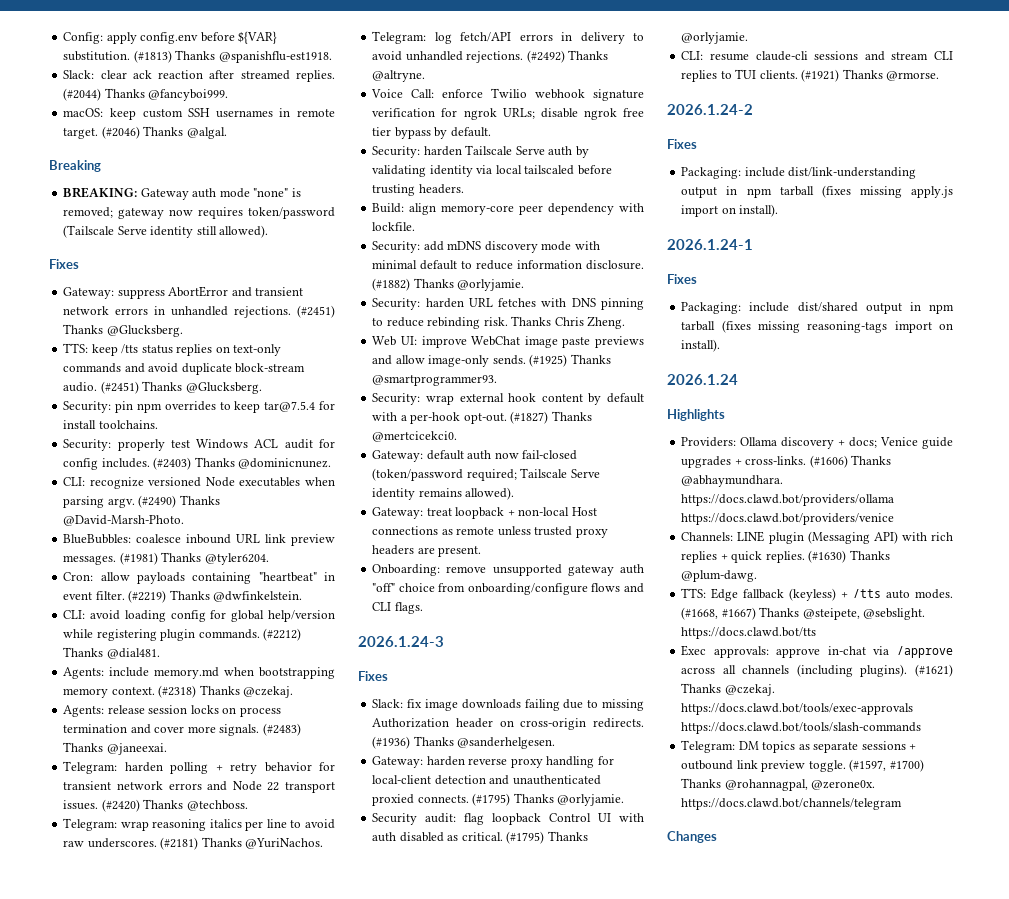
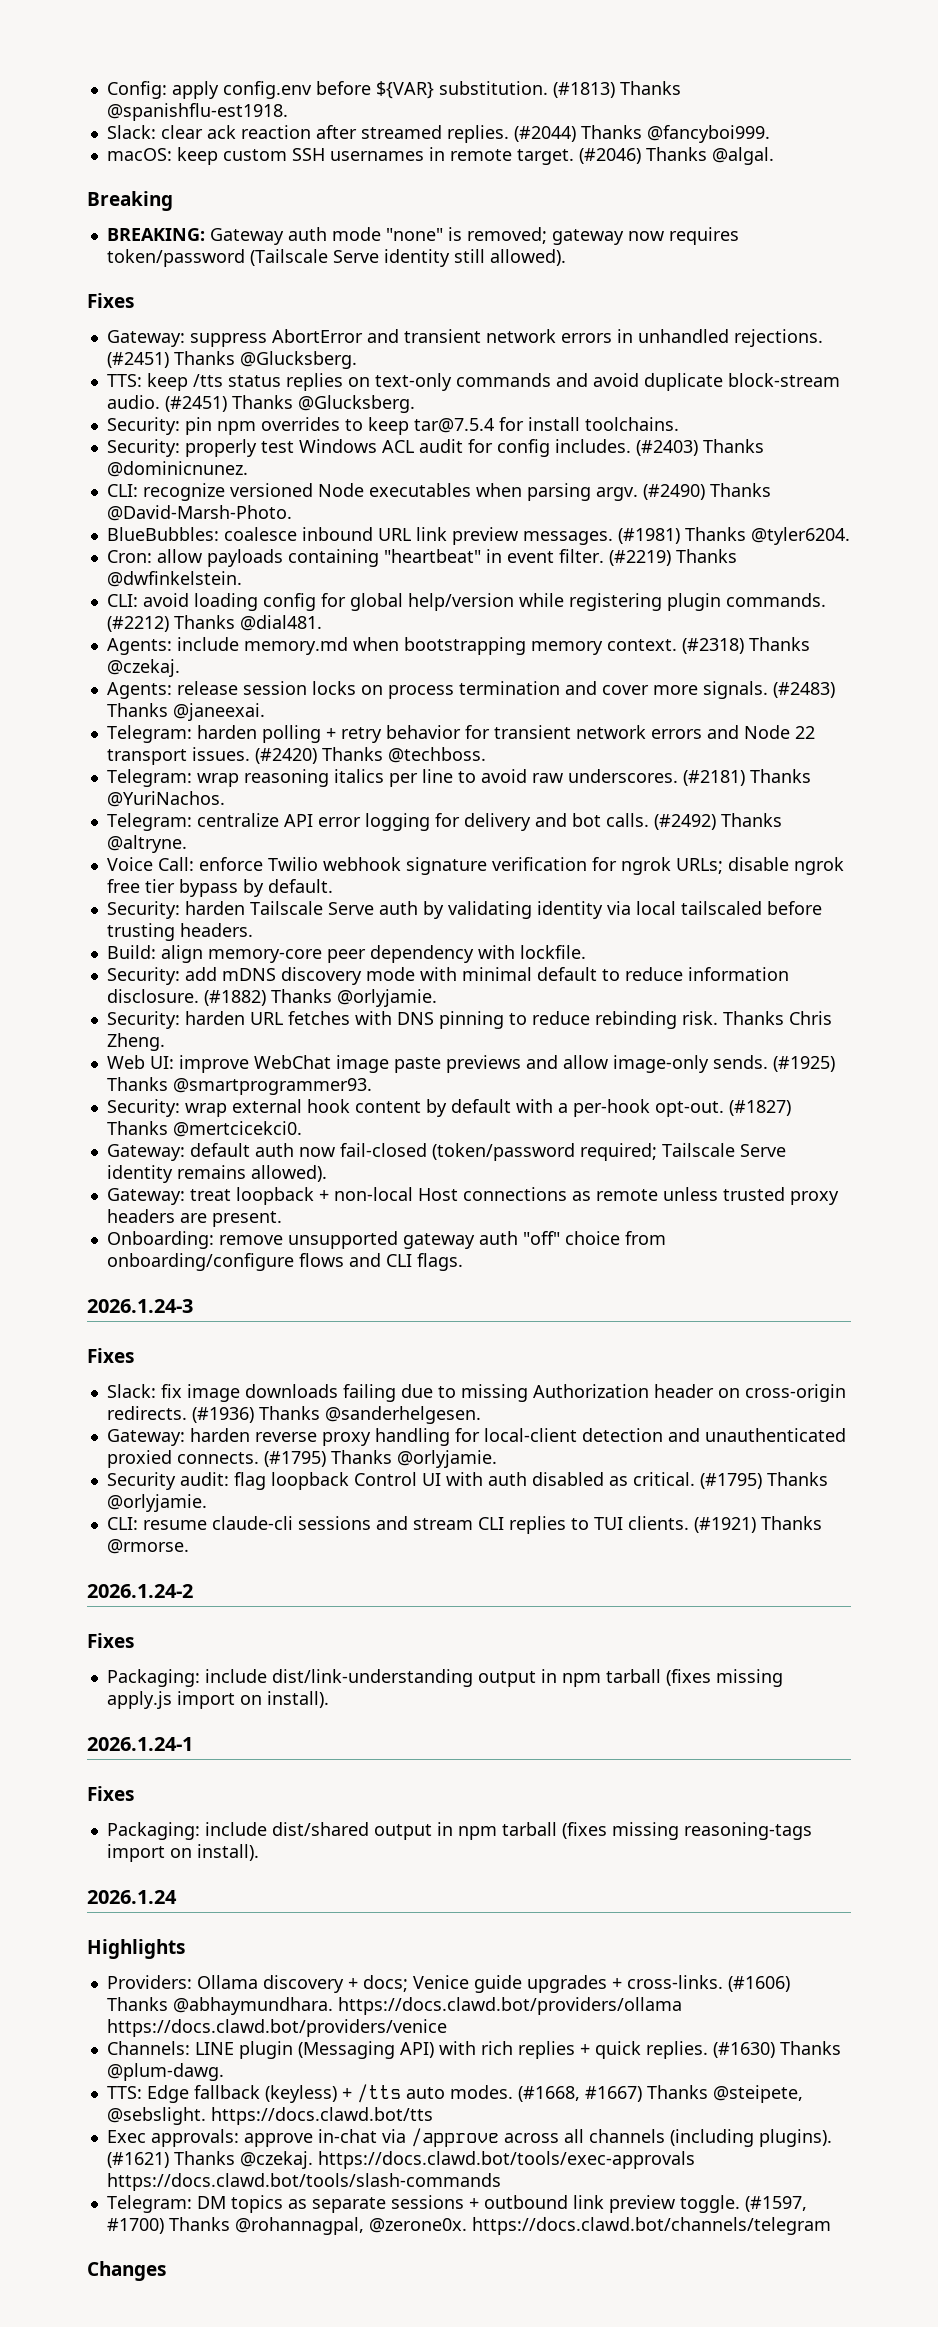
- Telegram: log fetch/API errors in delivery to avoid unhandled rejections.
+ Telegram: centralize API error logging for delivery and bot calls.

